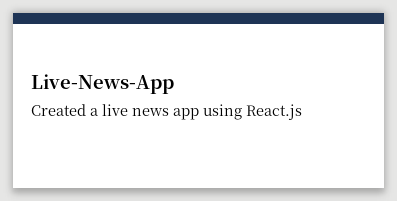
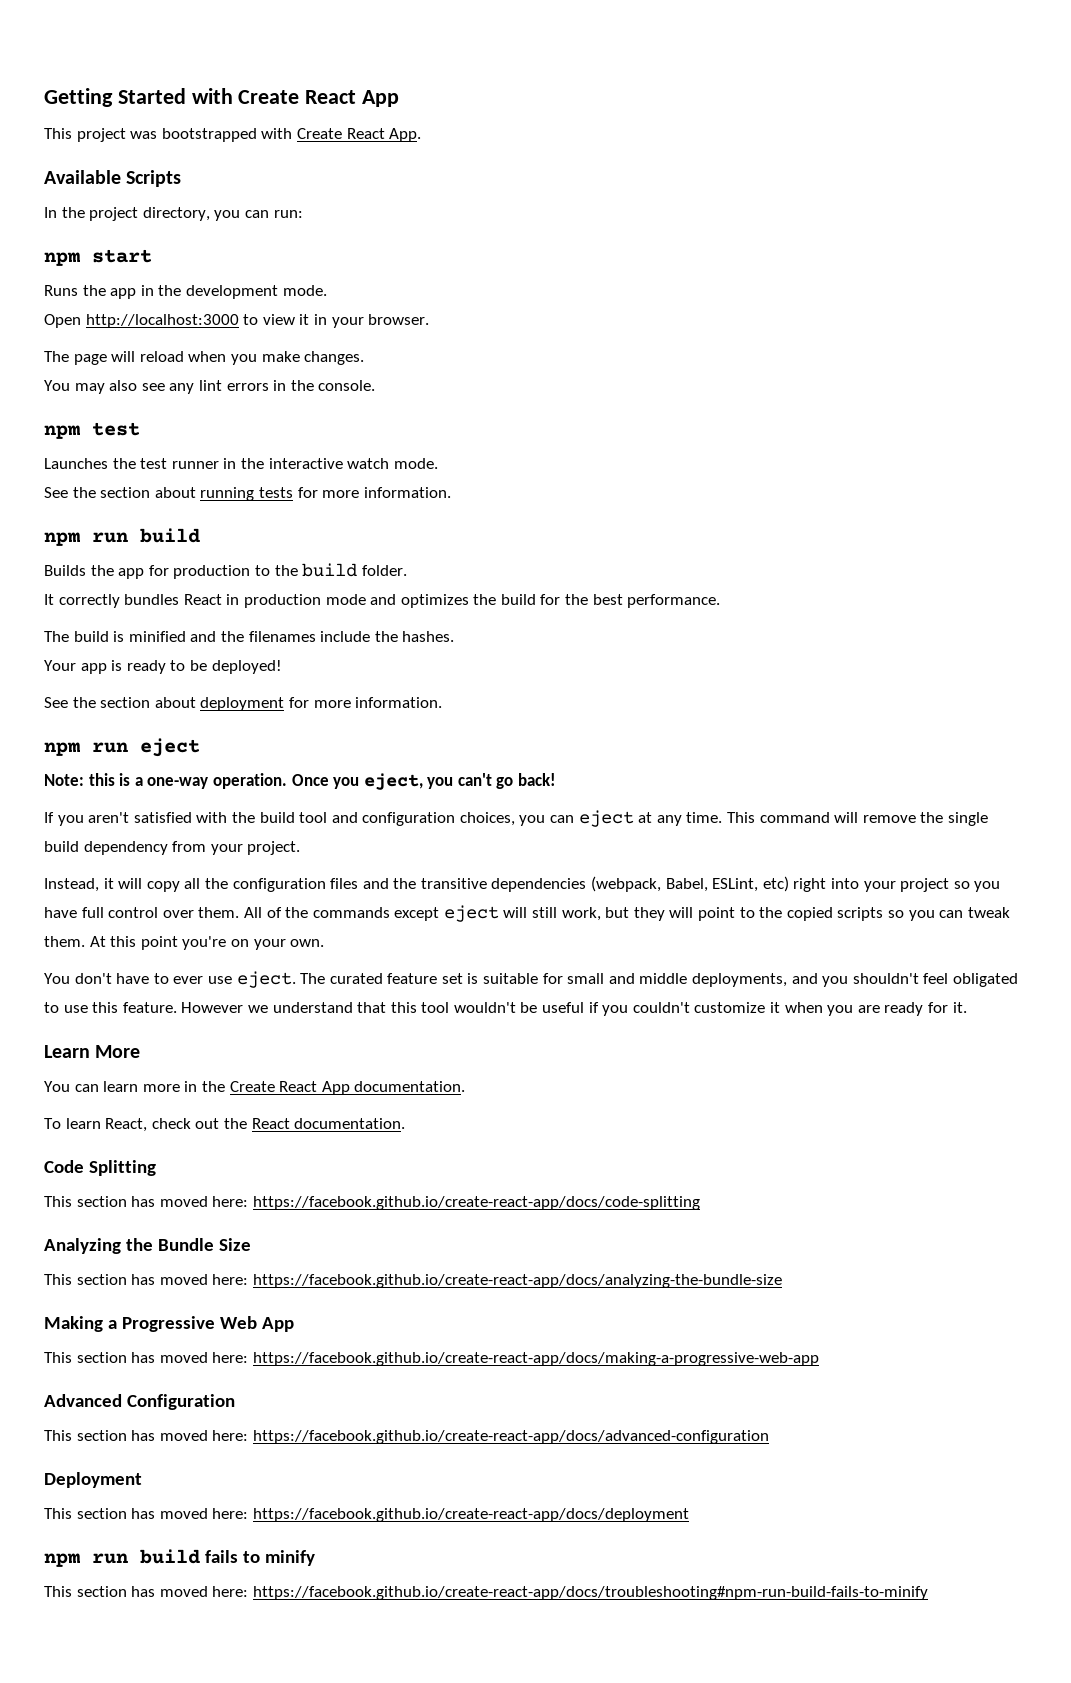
- Live-News-App
- Created a live news app using React.js
+ Getting Started with Create React App
+ This project was bootstrapped with Create React App.
+ Available Scripts
+ In the project directory, you can run:
+ npm start
+ Runs the app in the development mode.
+ Open http://localhost:3000 to view it in your browser.
+ The page will reload when you make changes.
+ You may also see any lint errors in the console.
+ npm test
+ Launches the test runner in the interactive watch mode.
+ See the section about running tests for more information.
+ npm run build
+ Builds the app for production to the build folder.
+ It correctly bundles React in production mode and optimizes the build for the best performance.
+ The build is minified and the filenames include the hashes.
+ Your app is ready to be deployed!
+ See the section about deployment for more information.
+ npm run eject
+ Note: this is a one-way operation. Once you eject, you can't go back!
+ If you aren't satisfied with the build tool and configuration choices, you can eject at any time. This command will remove the single build dependency from your project.
+ Instead, it will copy all the configuration files and the transitive dependencies (webpack, Babel, ESLint, etc) right into your project so you have full control over them. All of the commands except eject will still work, but they will point to the copied scripts so you can tweak them. At this point you're on your own.
+ You don't have to ever use eject. The curated feature set is suitable for small and middle deployments, and you shouldn't feel obligated to use this feature. However we understand that this tool wouldn't be useful if you couldn't customize it when you are ready for it.
+ Learn More
+ You can learn more in the Create React App documentation.
+ To learn React, check out the React documentation.
+ Code Splitting
+ This section has moved here: https://facebook.github.io/create-react-app/docs/code-splitting
+ Analyzing the Bundle Size
+ This section has moved here: https://facebook.github.io/create-react-app/docs/analyzing-the-bundle-size
+ Making a Progressive Web App
+ This section has moved here: https://facebook.github.io/create-react-app/docs/making-a-progressive-web-app
+ Advanced Configuration
+ This section has moved here: https://facebook.github.io/create-react-app/docs/advanced-configuration
+ Deployment
+ This section has moved here: https://facebook.github.io/create-react-app/docs/deployment
+ npm run build fails to minify
+ This section has moved here: https://facebook.github.io/create-react-app/docs/troubleshooting#npm-run-build-fails-to-minify

